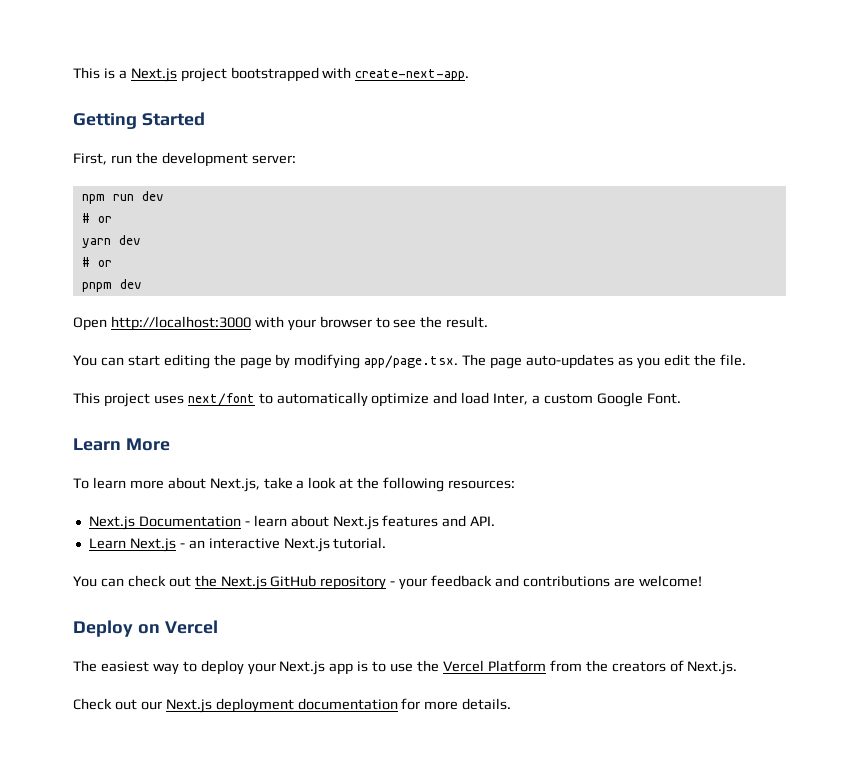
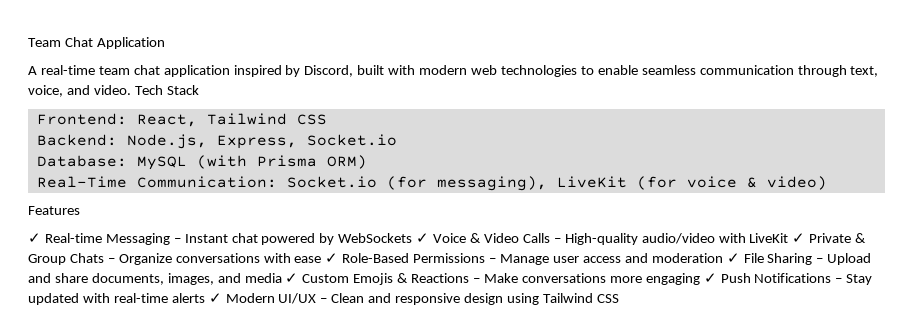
- This is a Next.js project bootstrapped with create-next-app.
- Getting Started
- First, run the development server:
- npm run dev
- # or
- yarn dev
- # or
- pnpm dev
- Open http://localhost:3000 with your browser to see the result.
- You can start editing the page by modifying app/page.tsx. The page auto-updates as you edit the file.
- This project uses next/font to automatically optimize and load Inter, a custom Google Font.
- Learn More
- To learn more about Next.js, take a look at the following resources:
- Next.js Documentation - learn about Next.js features and API.
- Learn Next.js - an interactive Next.js tutorial.
- You can check out the Next.js GitHub repository - your feedback and contributions are welcome!
- Deploy on Vercel
- The easiest way to deploy your Next.js app is to use the Vercel Platform from the creators of Next.js.
- Check out our Next.js deployment documentation for more details.
+ Team Chat Application
+ A real-time team chat application inspired by Discord, built with modern web technologies to enable seamless communication through text, voice, and video. Tech Stack
+ Frontend: React, Tailwind CSS
+ Backend: Node.js, Express, Socket.io
+ Database: MySQL (with Prisma ORM)
+ Real-Time Communication: Socket.io (for messaging), LiveKit (for voice & video)
+ Features
+ ✓ Real-time Messaging – Instant chat powered by WebSockets ✓ Voice & Video Calls – High-quality audio/video with LiveKit ✓ Private & Group Chats – Organize conversations with ease ✓ Role-Based Permissions – Manage user access and moderation ✓ File Sharing – Upload and share documents, images, and media ✓ Custom Emojis & Reactions – Make conversations more engaging ✓ Push Notifications – Stay updated with real-time alerts ✓ Modern UI/UX – Clean and responsive design using Tailwind CSS

